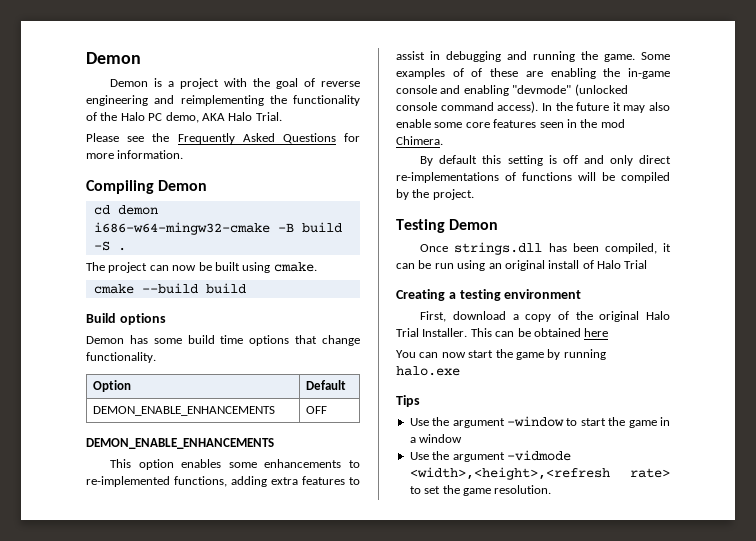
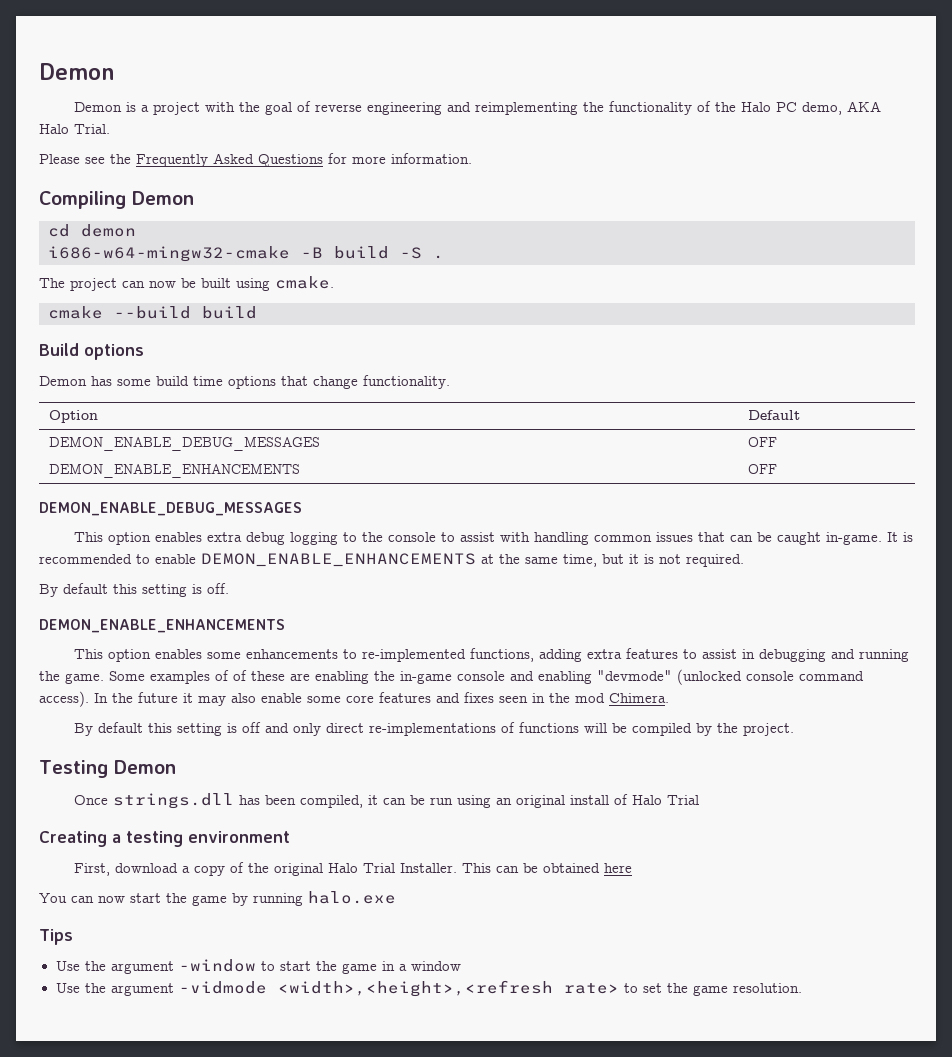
+ DEMON_ENABLE_DEBUG_MESSAGES | OFF
  DEMON_ENABLE_ENHANCEMENTS | OFF
+ DEMON_ENABLE_DEBUG_MESSAGES
+ This option enables extra debug logging to the console to assist with handling common issues that can be caught in-game. It is recommended to enable DEMON_ENABLE_ENHANCEMENTS at the same time, but it is not required.
+ By default this setting is off.
- In the future it may also enable some core features seen in the mod Chimera.
+ In the future it may also enable some core features and fixes seen in the mod Chimera.

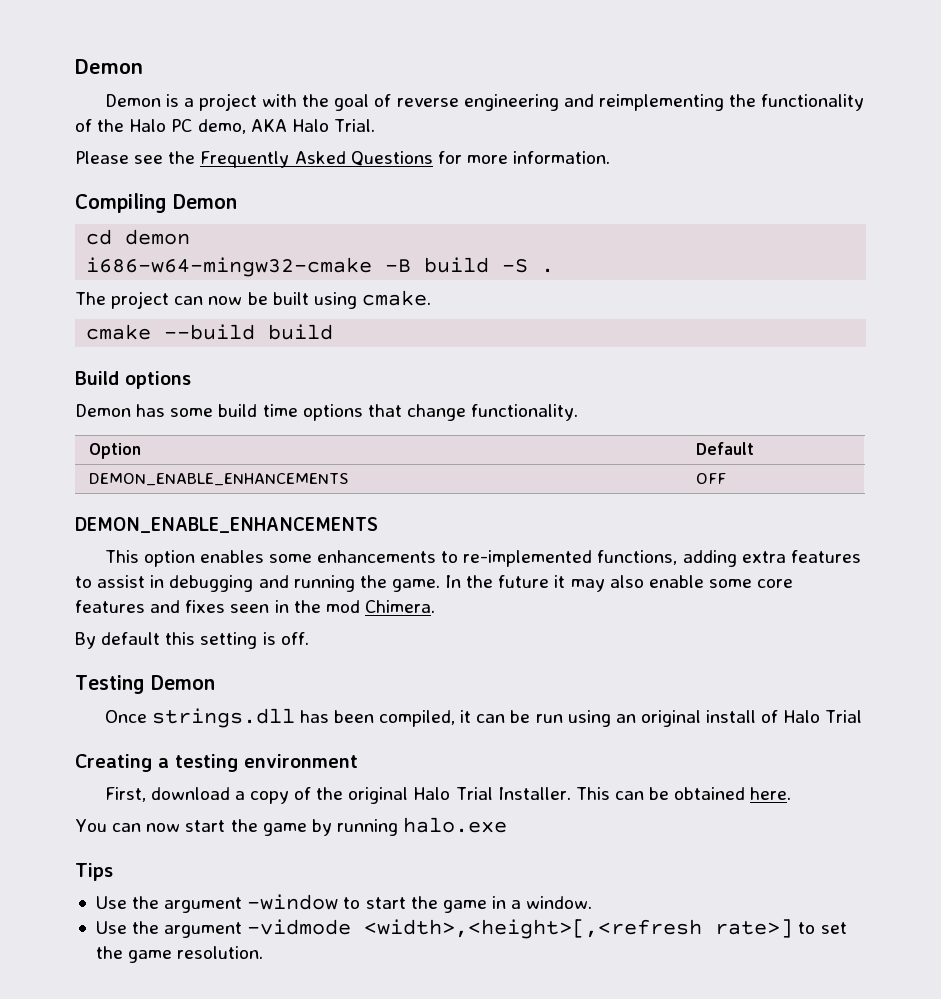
- DEMON_ENABLE_DEBUG_MESSAGES | OFF
  DEMON_ENABLE_ENHANCEMENTS | OFF
- DEMON_ENABLE_DEBUG_MESSAGES
- This option enables extra debug logging to the console to assist with handling common issues that can be caught in-game. It is recommended to enable DEMON_ENABLE_ENHANCEMENTS at the same time, but it is not required.
- By default this setting is off.
- Some examples of of these are enabling the in-game console and enabling "devmode" (unlocked console command access).
- By default this setting is off and only direct re-implementations of functions will be compiled by the project.
+ By default this setting is off.
- This can be obtained here
+ This can be obtained here.
- Use the argument -window to start the game in a window
+ Use the argument -window to start the game in a window.
- Use the argument -vidmode <width>,<height>,<refresh rate> to set the game resolution.
+ Use the argument -vidmode <width>,<height>[,<refresh rate>] to set the game resolution.

